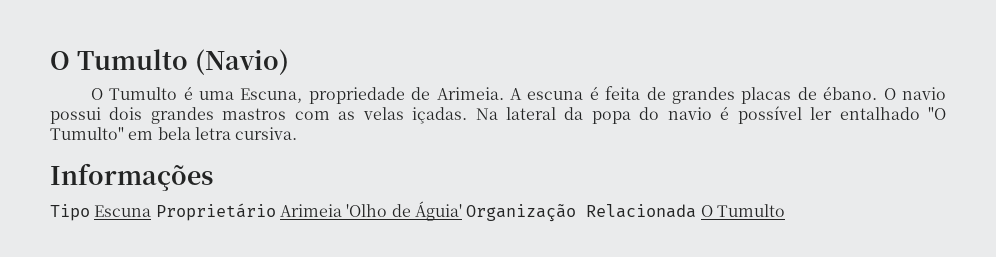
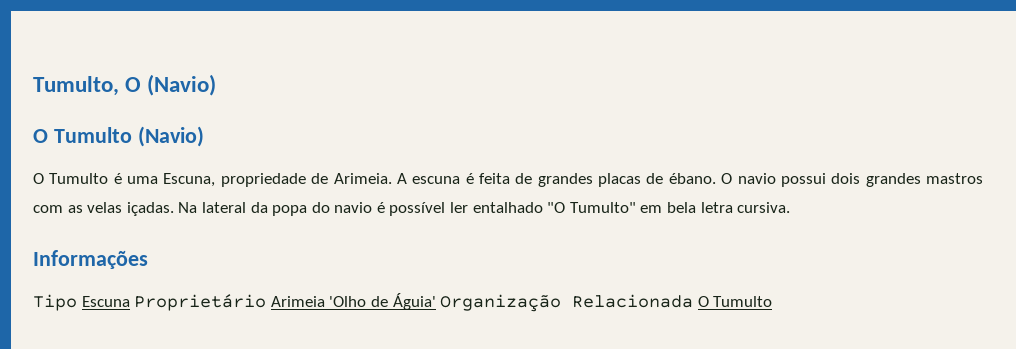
+ Tumulto, O (Navio)

